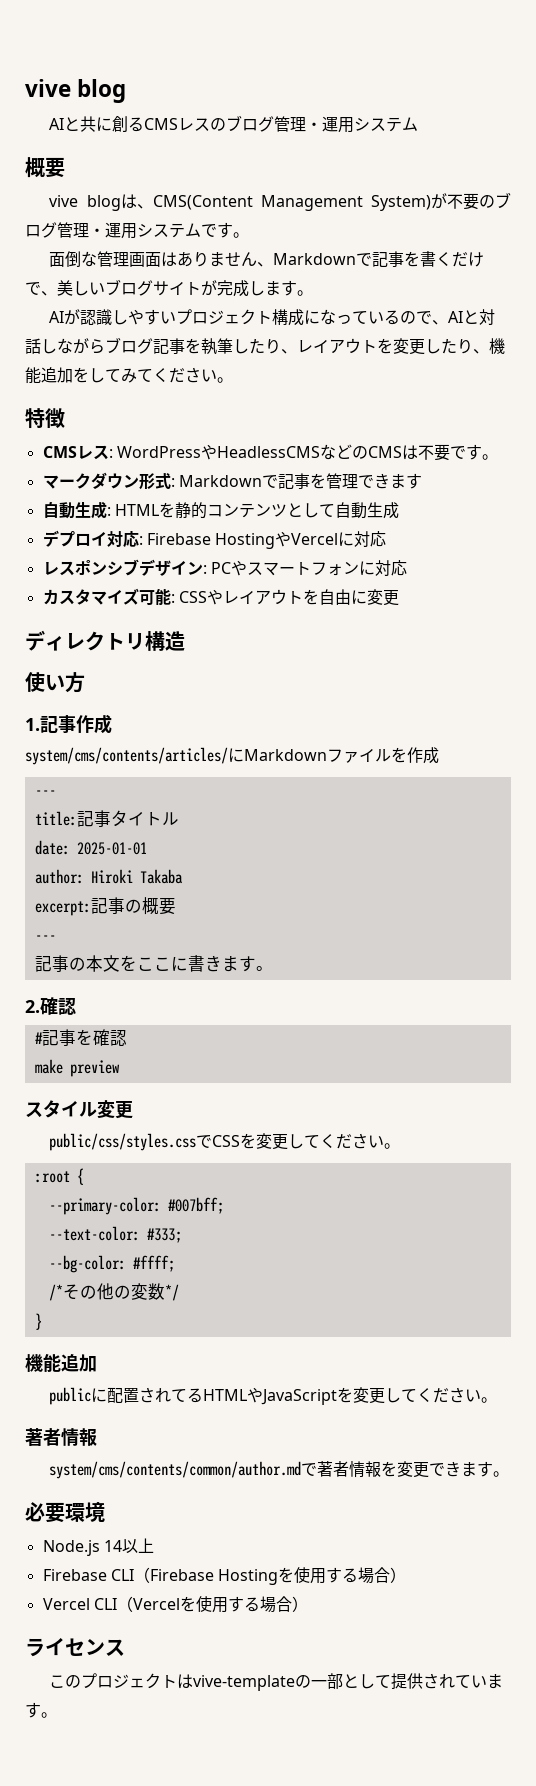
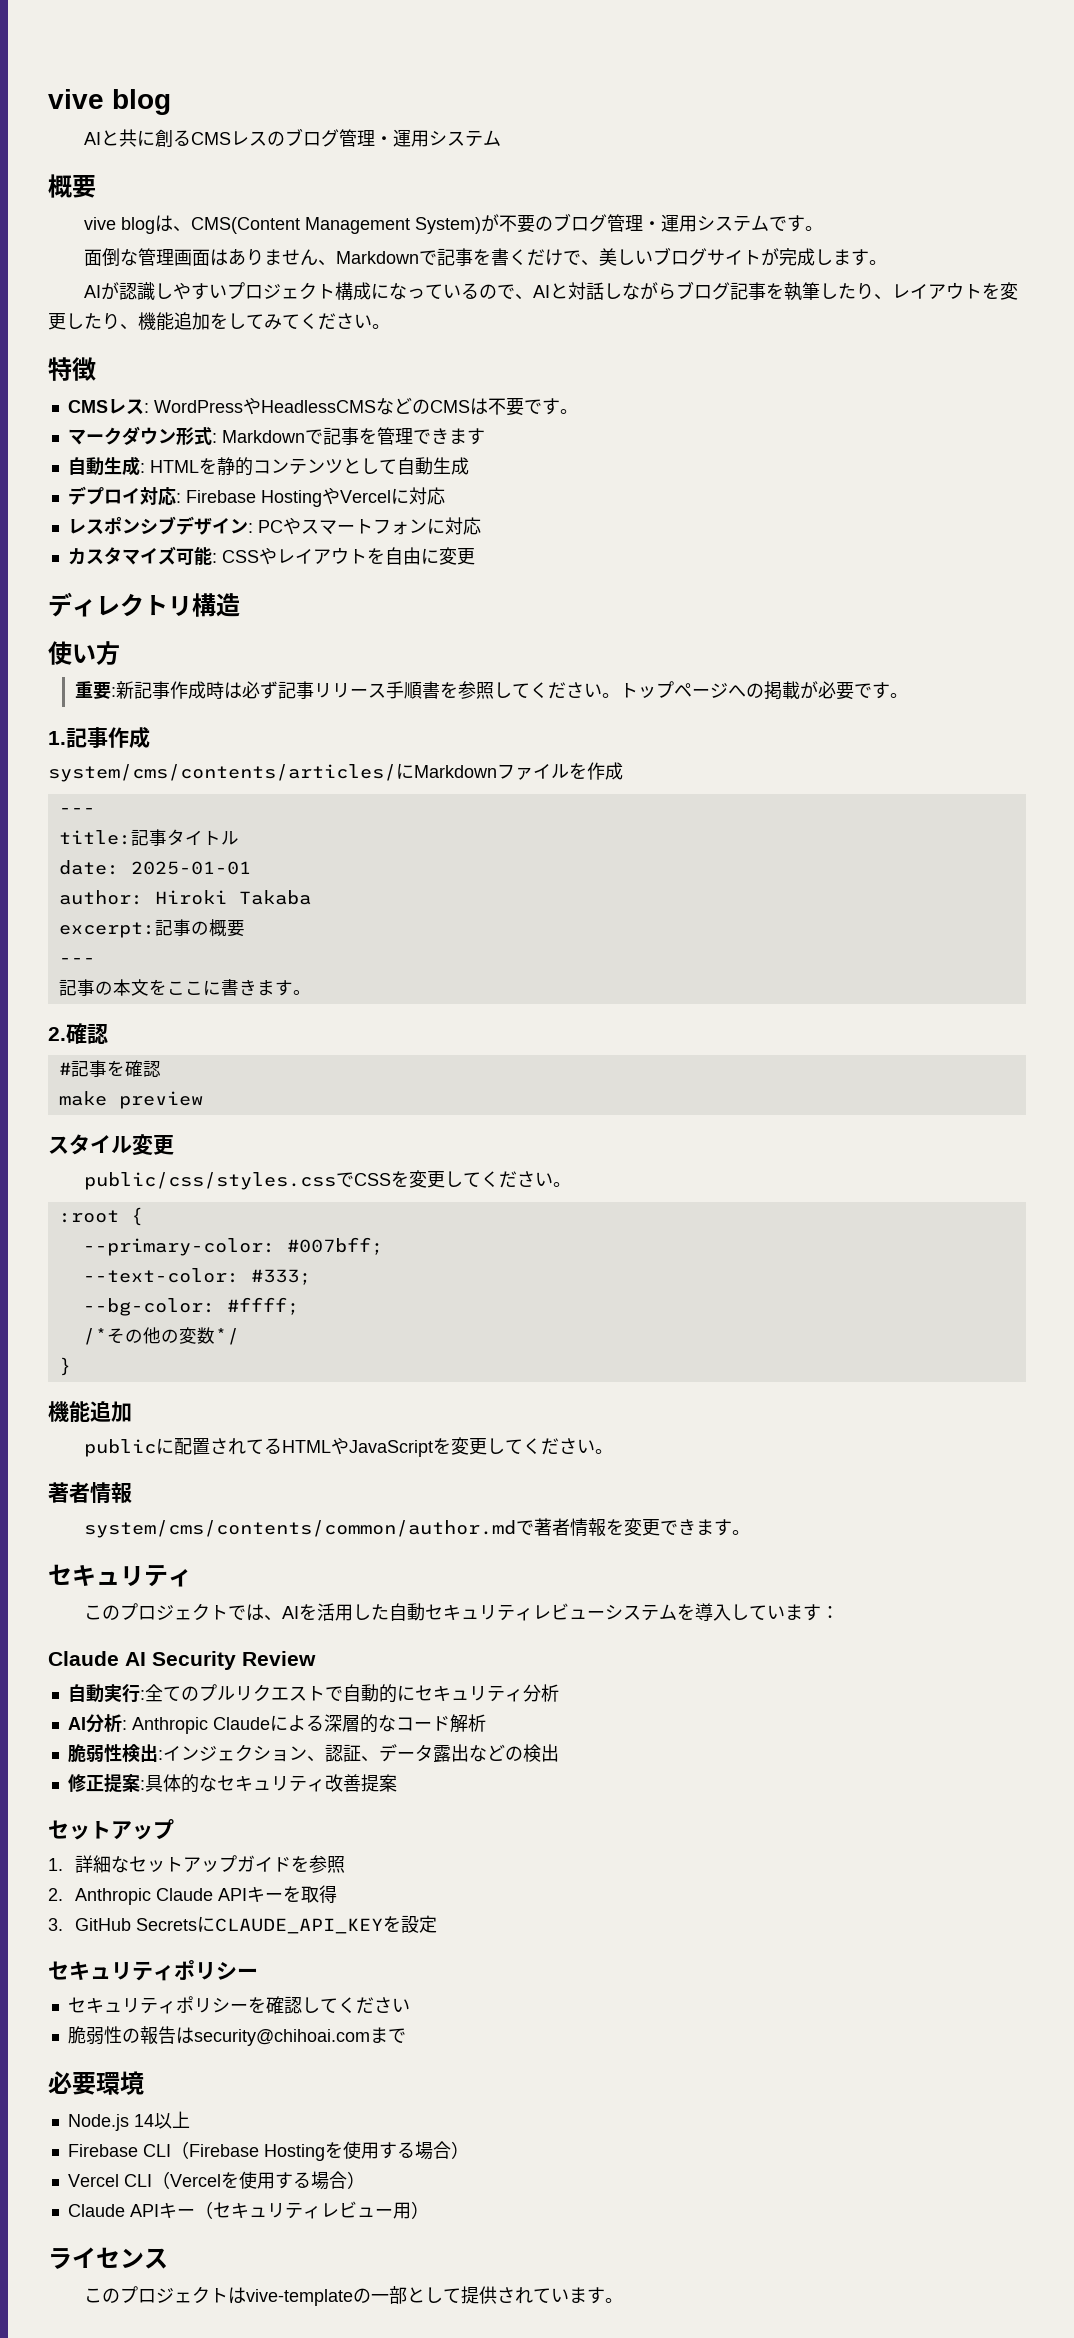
+ 重要:新記事作成時は必ず記事リリース手順書を参照してください。トップページへの掲載が必要です。
  system/cms/contents/common/author.mdで著者情報を変更できます。
+ セキュリティ
+ このプロジェクトでは、AIを活用した自動セキュリティレビューシステムを導入しています：
+ Claude AI Security Review
+ 自動実行:全てのプルリクエストで自動的にセキュリティ分析
+ AI分析: Anthropic Claudeによる深層的なコード解析
+ 脆弱性検出:インジェクション、認証、データ露出などの検出
+ 修正提案:具体的なセキュリティ改善提案
+ セットアップ
+ 1.詳細なセットアップガイドを参照
+ 2. Anthropic Claude APIキーを取得
+ 3. GitHub SecretsにCLAUDE_API_KEYを設定
+ セキュリティポリシー
+ セキュリティポリシーを確認してください
+ 脆弱性の報告はsecurity@chihoai.comまで
+ Claude APIキー（セキュリティレビュー用）

